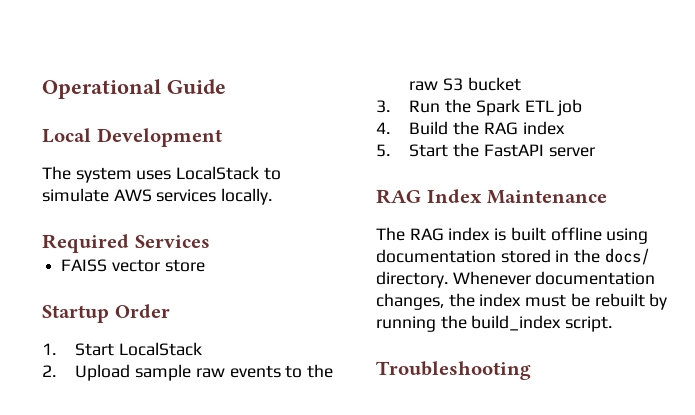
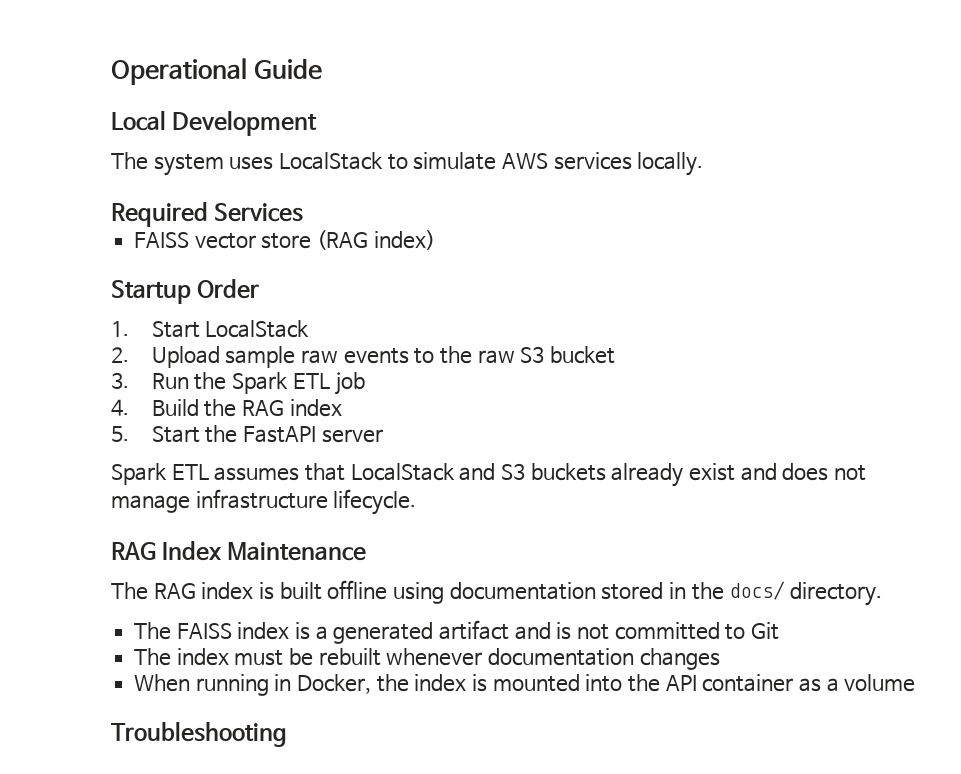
- FAISS vector store
+ FAISS vector store (RAG index)
+ Spark ETL assumes that LocalStack and S3 buckets already exist and does not manage infrastructure lifecycle.
- The RAG index is built offline using documentation stored in the docs/ directory. Whenever documentation changes, the index must be rebuilt by running the build_index script.
+ The RAG index is built offline using documentation stored in the docs/ directory.
+ The FAISS index is a generated artifact and is not committed to Git
+ The index must be rebuilt whenever documentation changes
+ When running in Docker, the index is mounted into the API container as a volume

